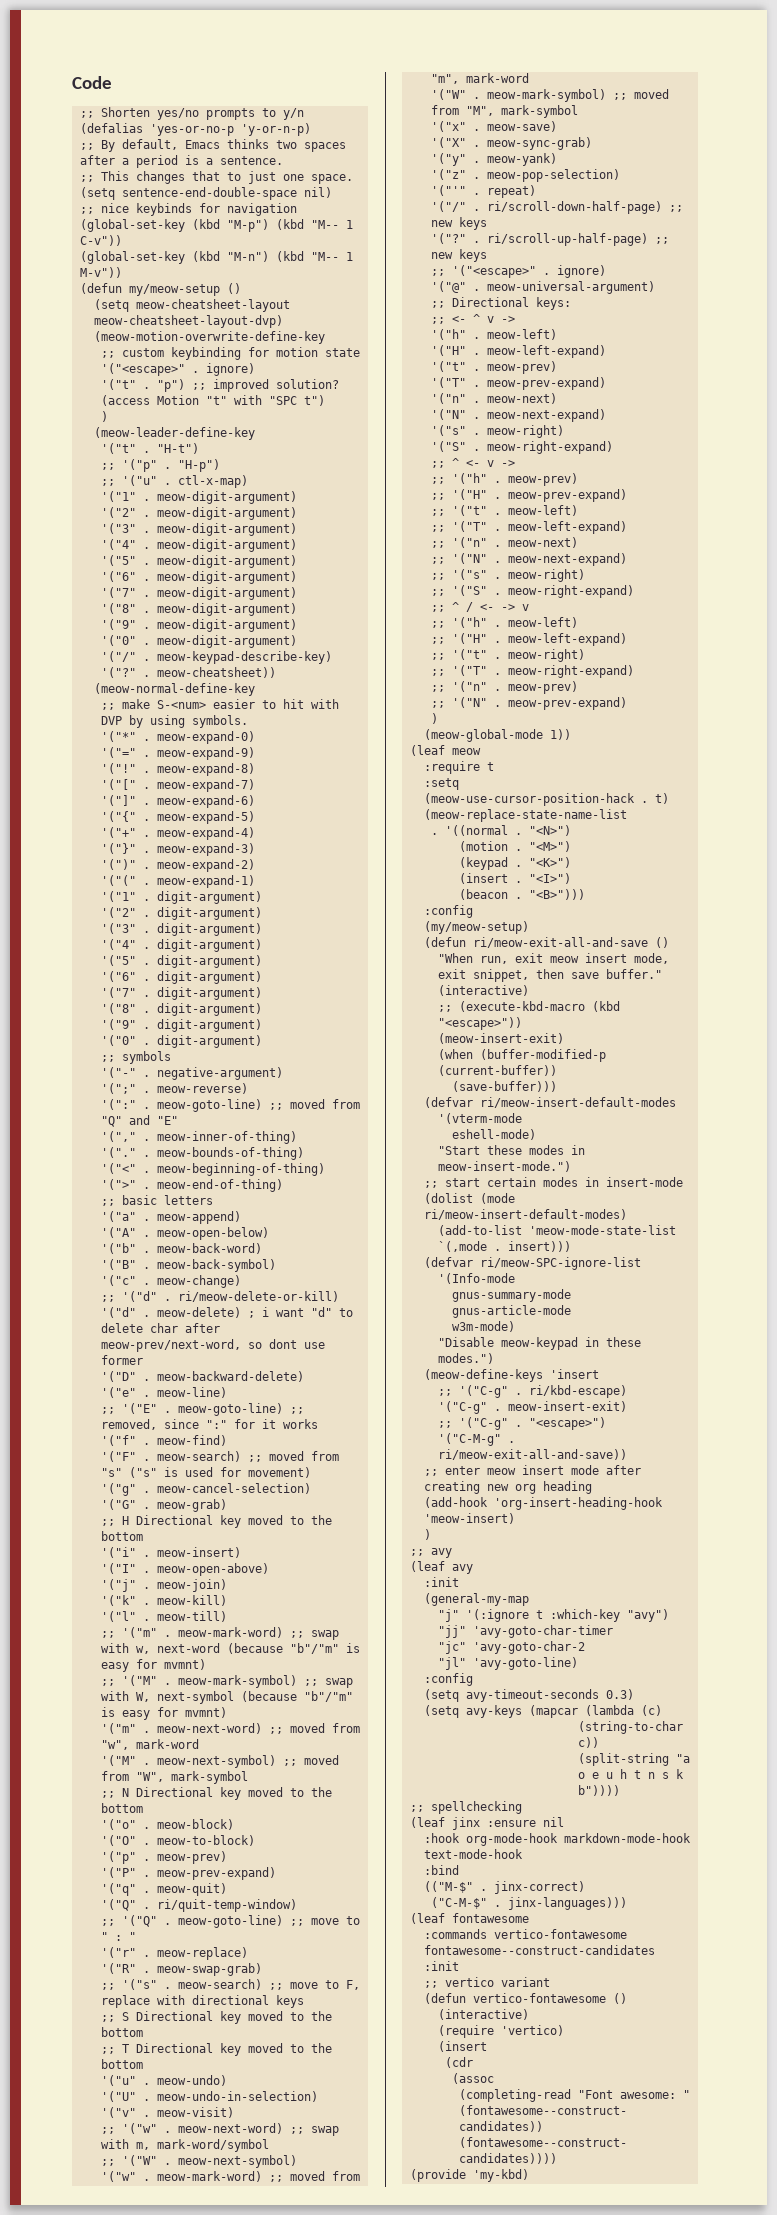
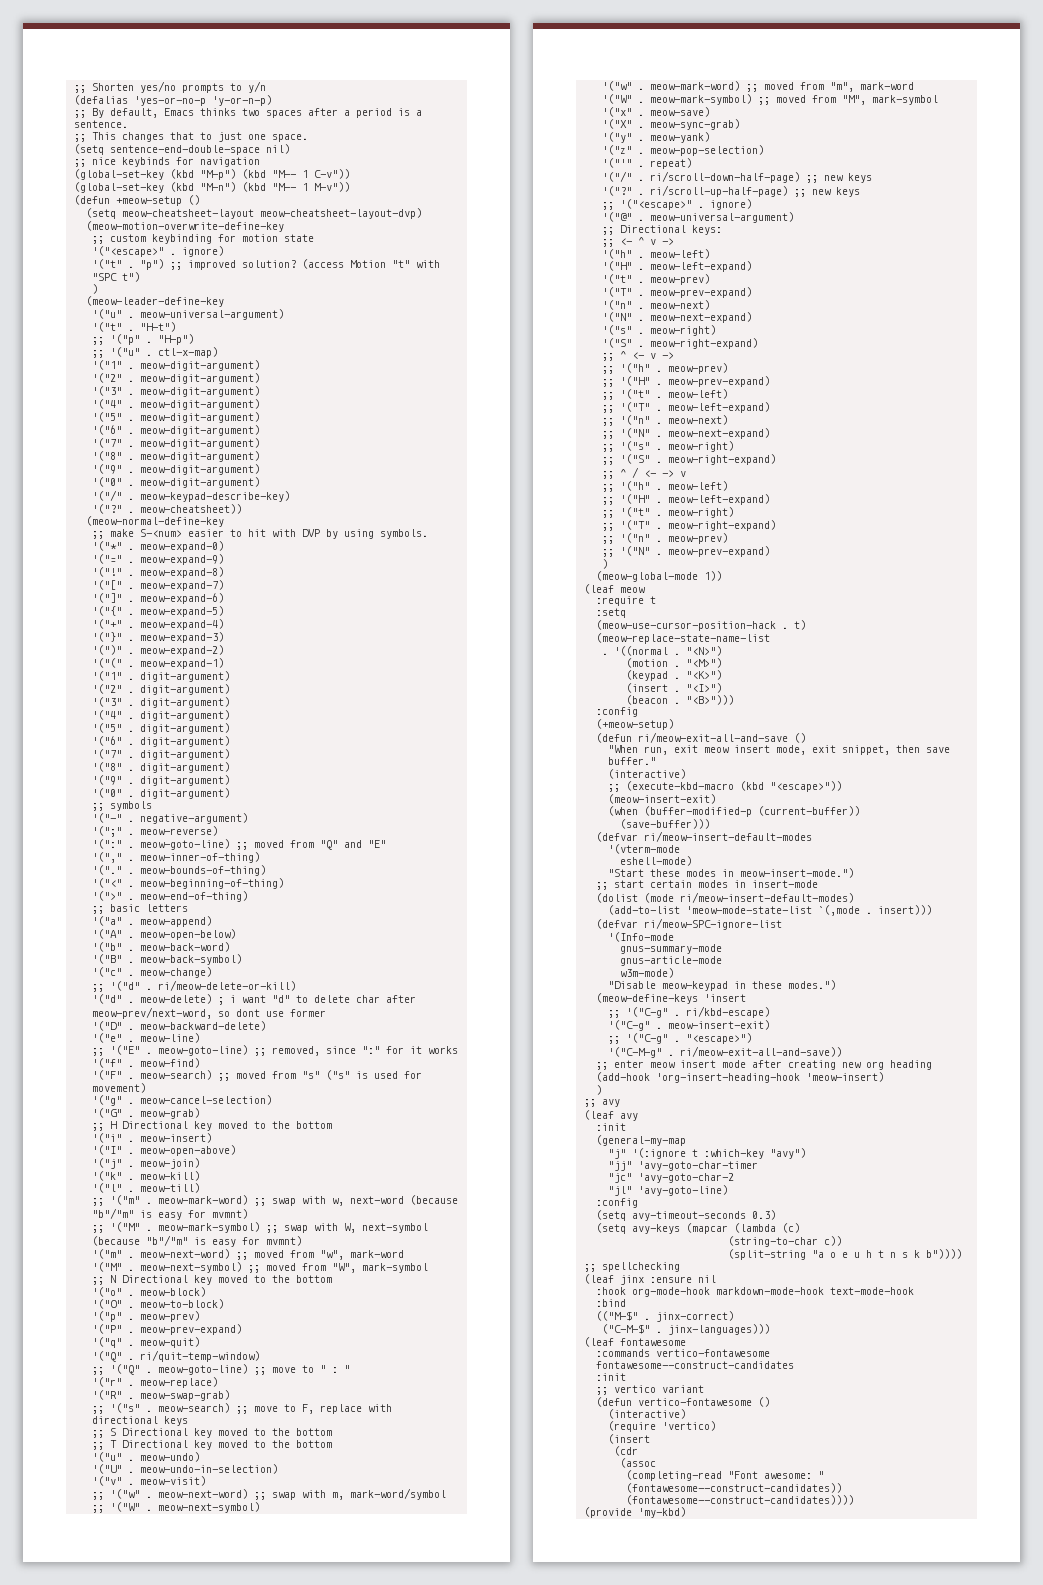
- Code
- (defun my/meow-setup ()
+ (defun +meow-setup ()
+ '("u" . meow-universal-argument)
- (my/meow-setup)
+ (+meow-setup)

